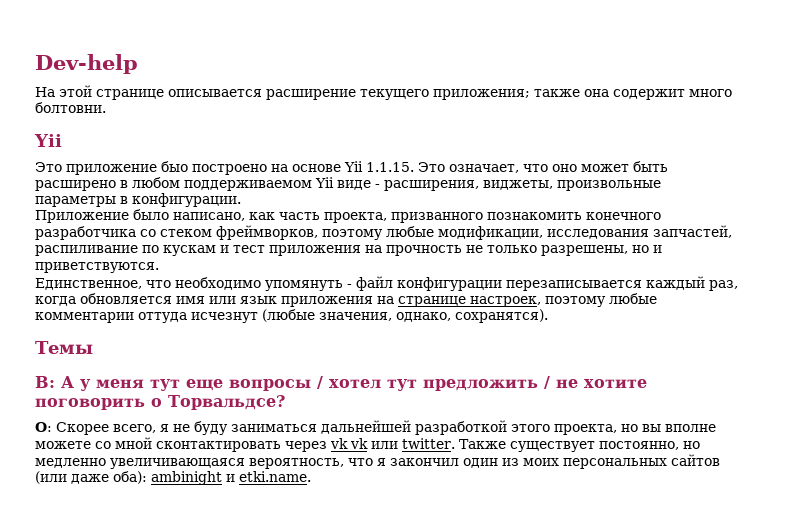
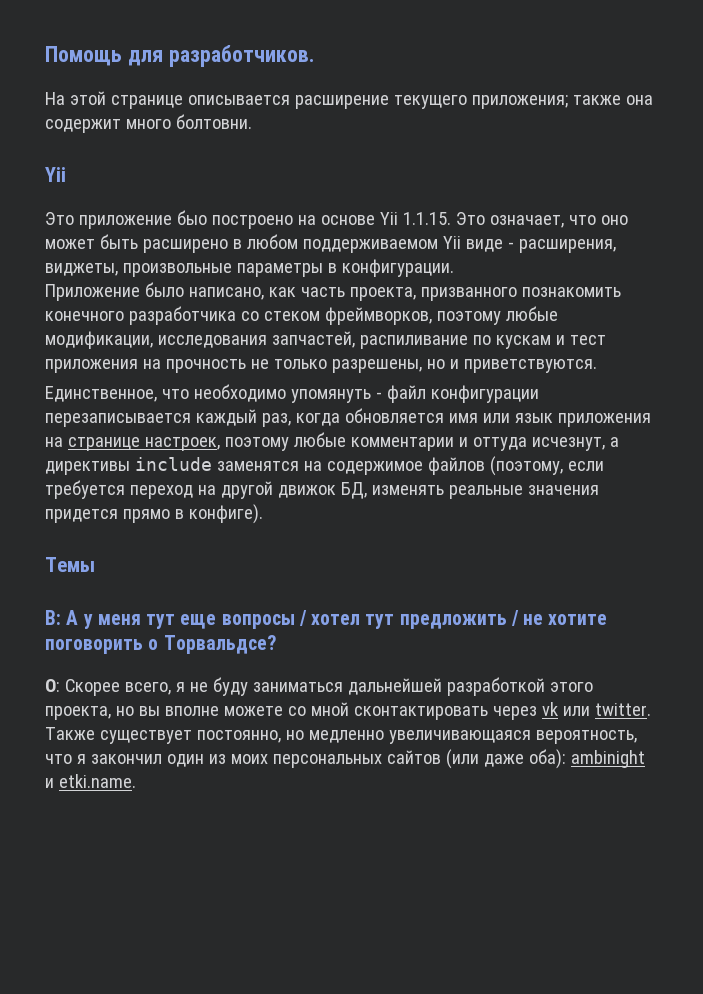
- Dev-help
+ Помощь для разработчиков.
- Единственное, что необходимо упомянуть - файл конфигурации перезаписывается каждый раз, когда обновляется имя или язык приложения на странице настроек, поэтому любые комментарии оттуда исчезнут (любые значения, однако, сохранятся).
+ Единственное, что необходимо упомянуть - файл конфигурации перезаписывается каждый раз, когда обновляется имя или язык приложения на странице настроек, поэтому любые комментарии и оттуда исчезнут, а директивы include заменятся на содержимое файлов (поэтому, если требуется переход на другой движок БД, изменять реальные значения придется прямо в конфиге).
- О: Скорее всего, я не буду заниматься дальнейшей разработкой этого проекта, но вы вполне можете со мной сконтактировать через vk vk или twitter.
+ О: Скорее всего, я не буду заниматься дальнейшей разработкой этого проекта, но вы вполне можете со мной сконтактировать через vk или twitter.

